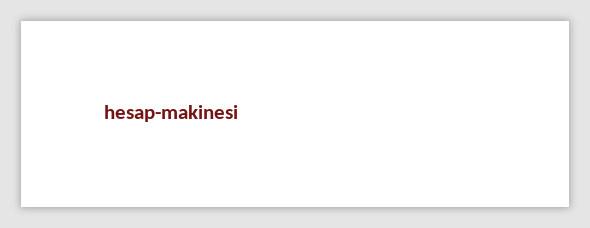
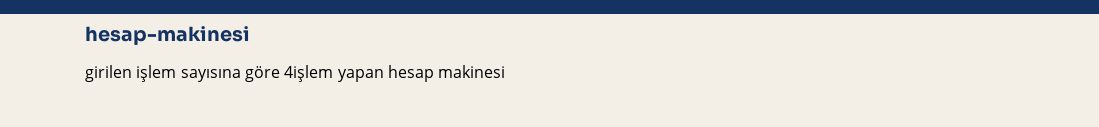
+ girilen işlem sayısına göre 4işlem yapan hesap makinesi

